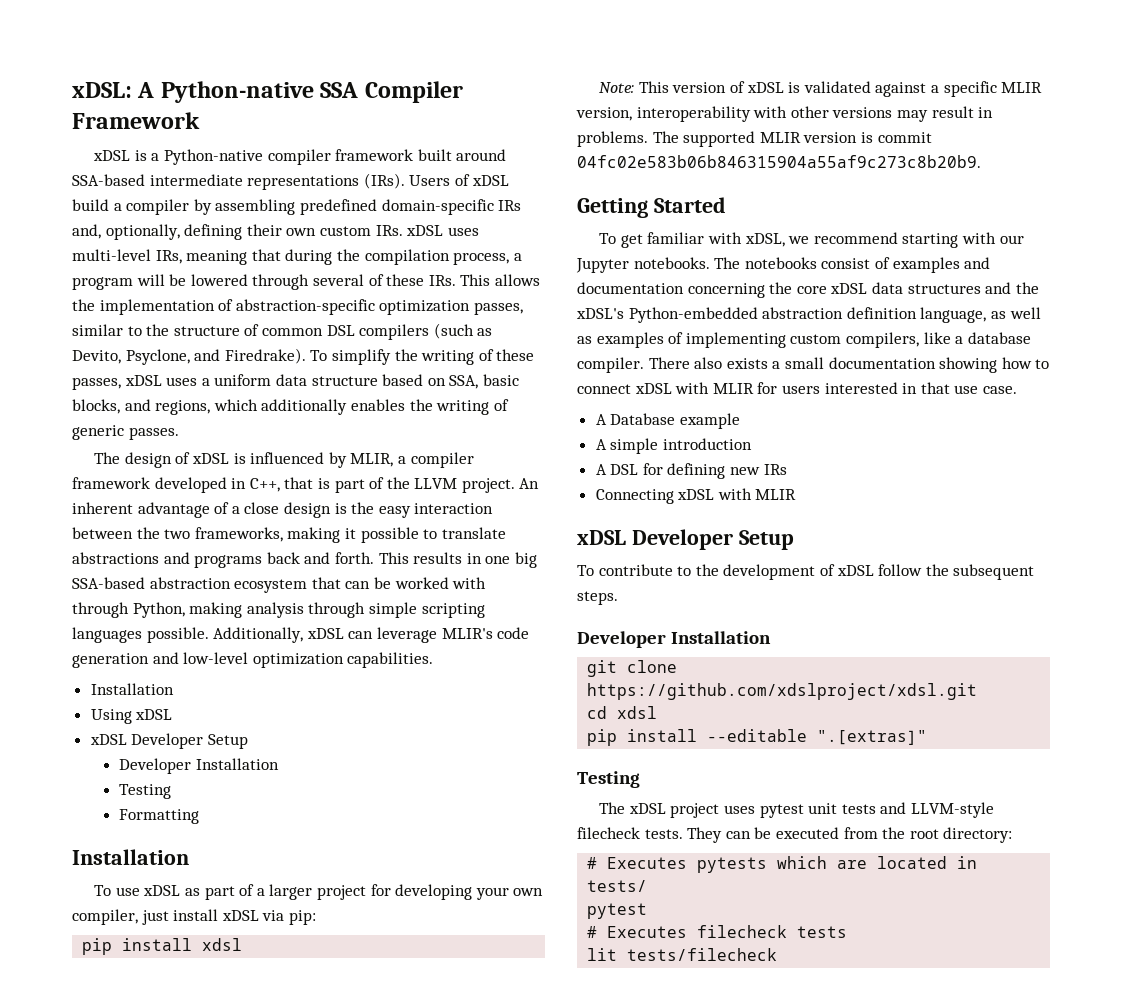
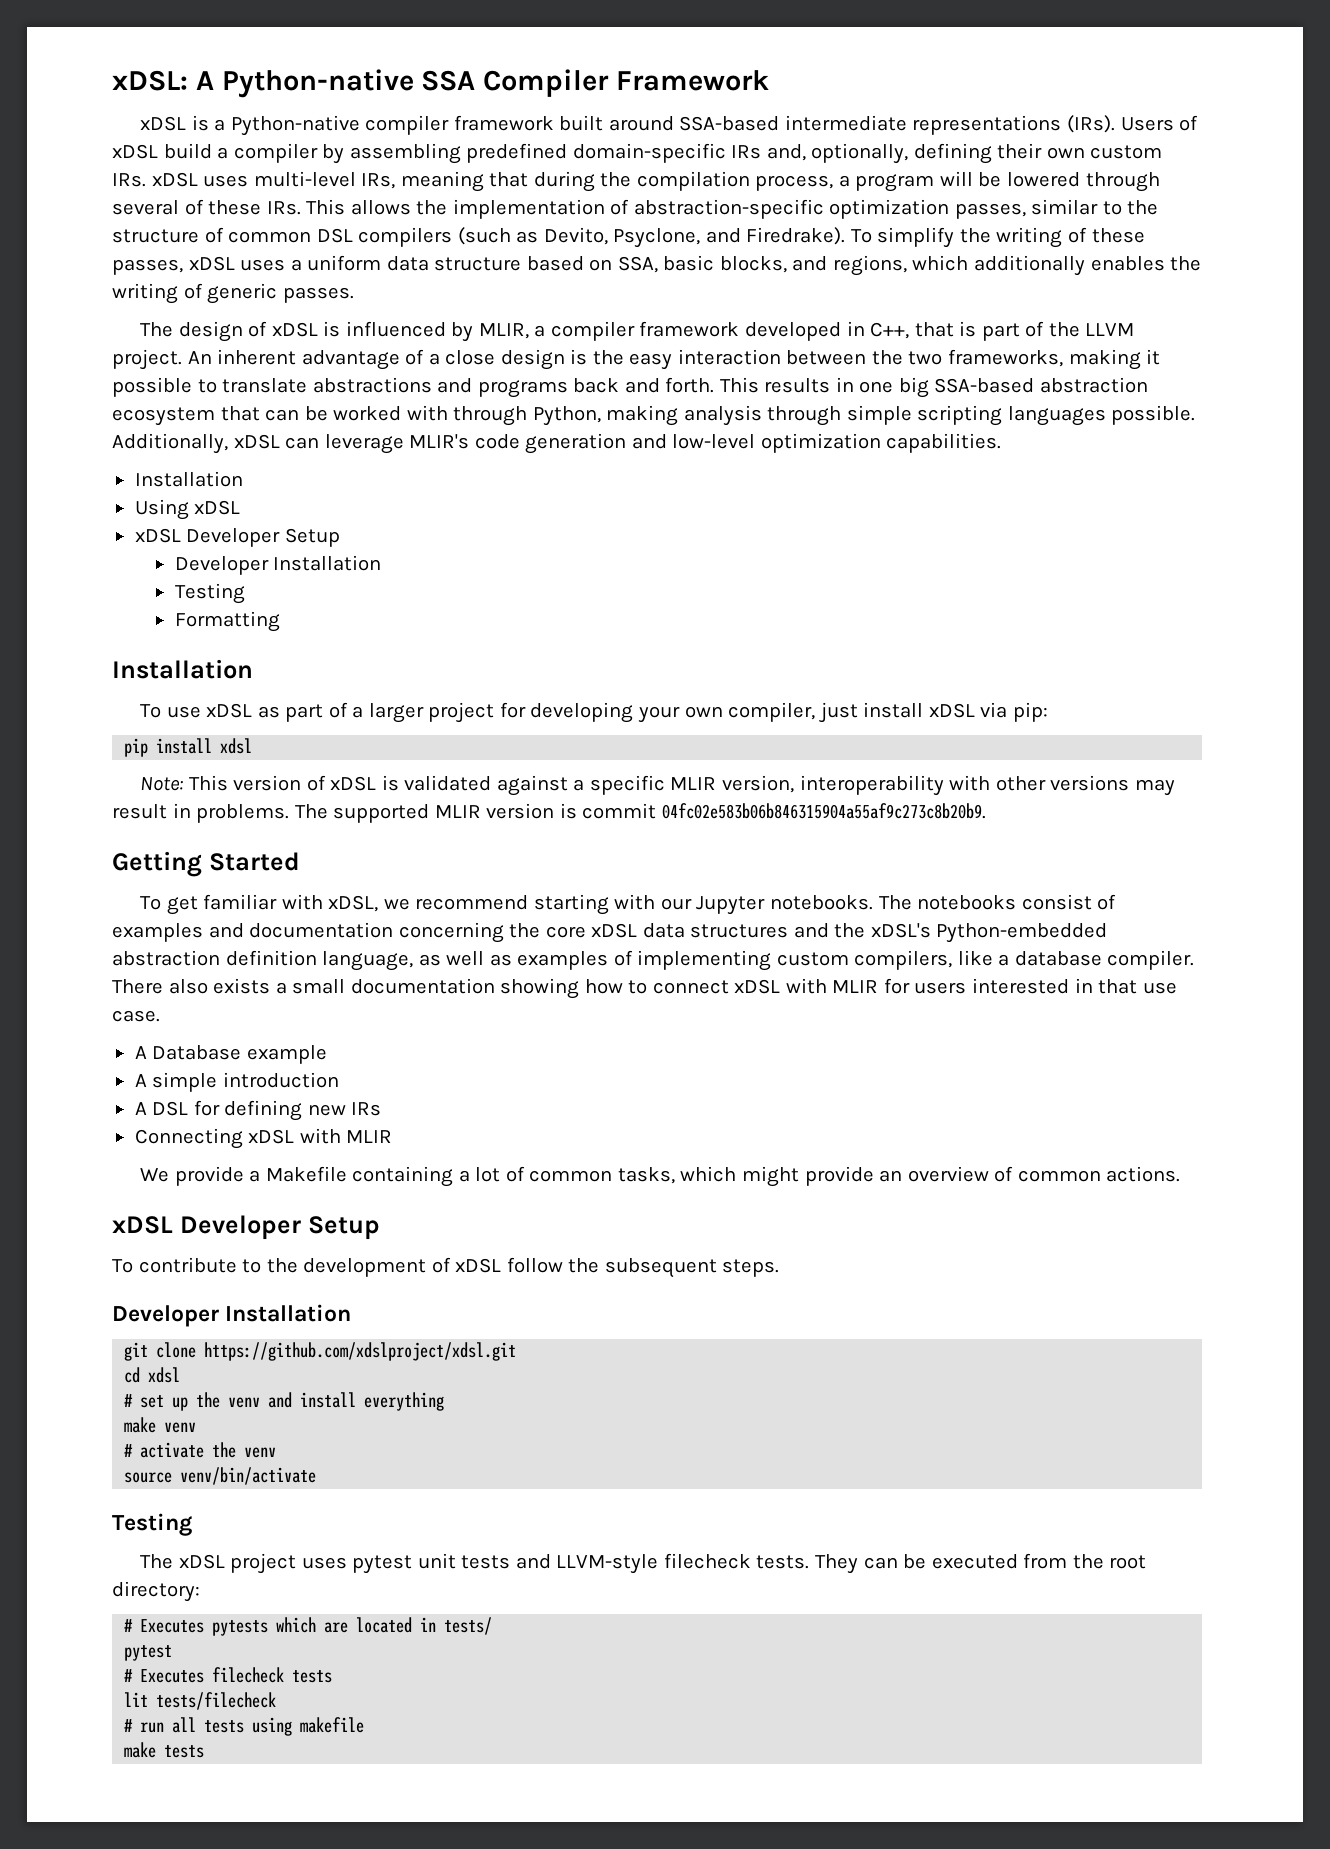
+ We provide a Makefile containing a lot of common tasks, which might provide an overview of common actions.
- pip install --editable ".[extras]"
+ # set up the venv and install everything
+ make venv
+ # activate the venv
+ source venv/bin/activate
+ # run all tests using makefile
+ make tests

